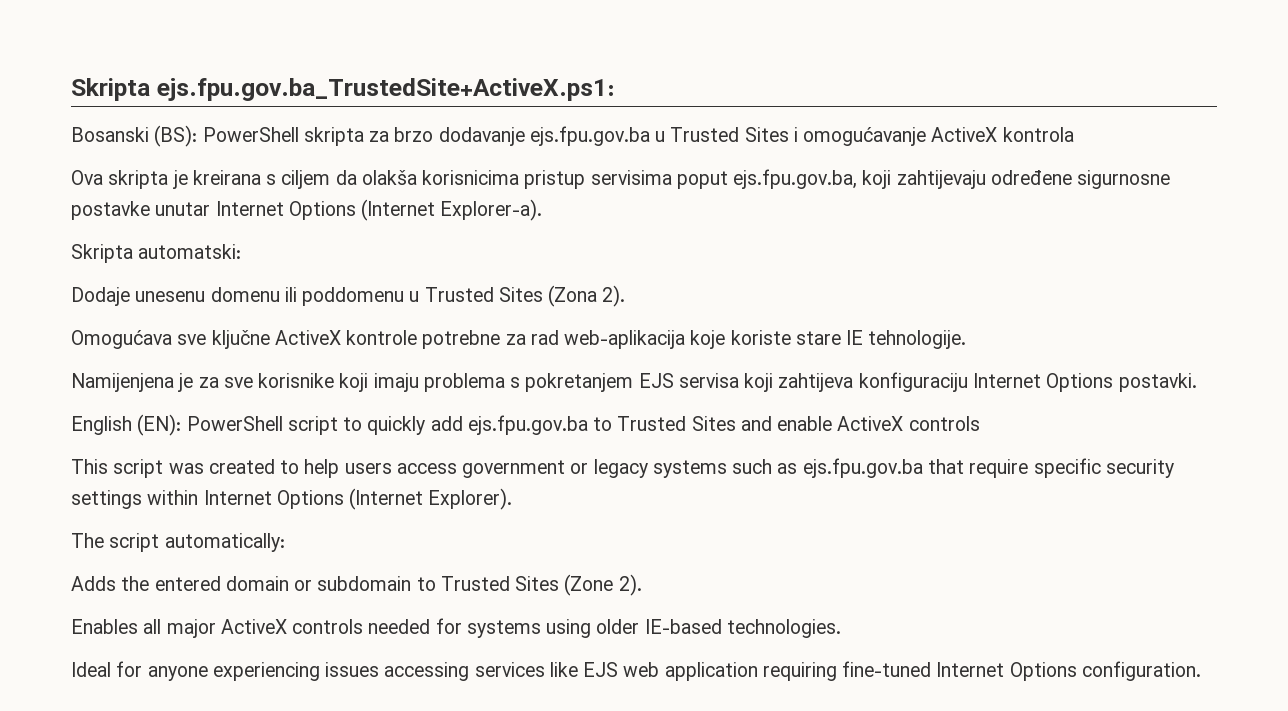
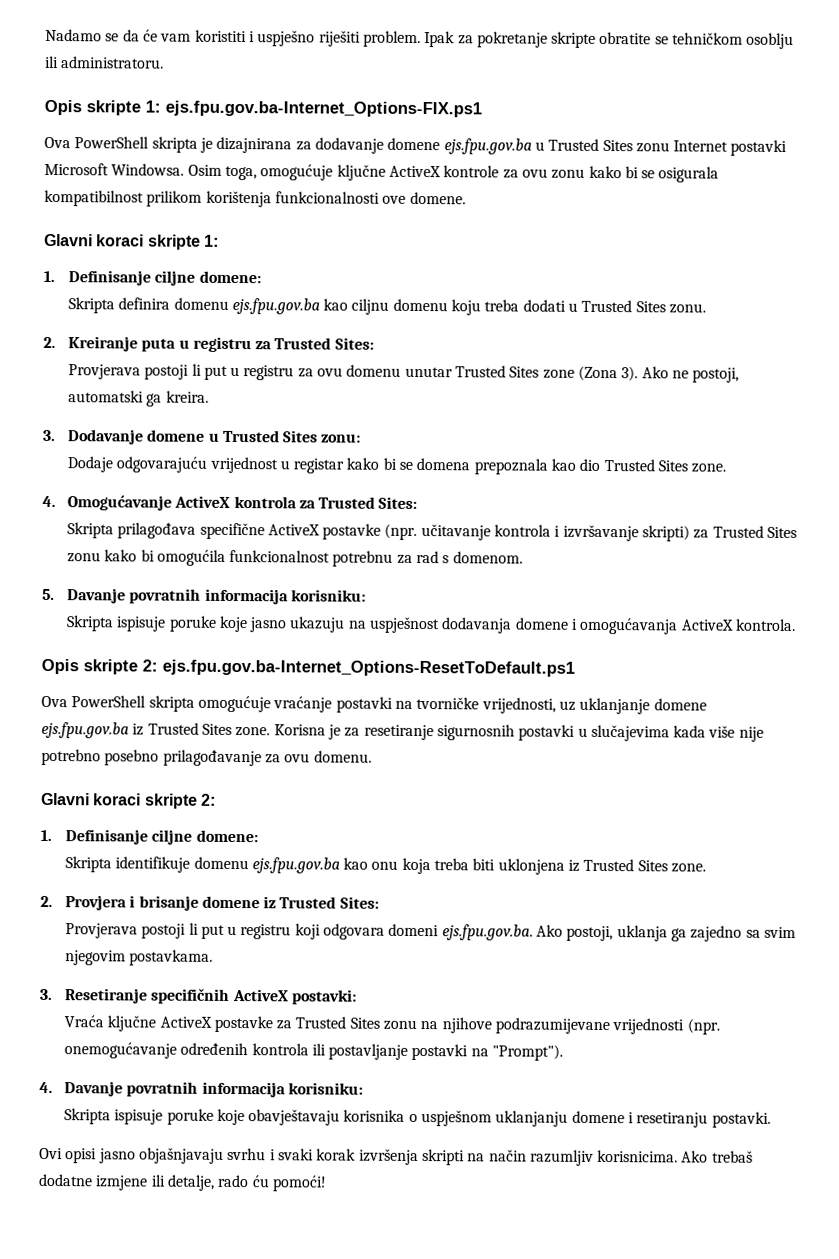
- Skripta ejs.fpu.gov.ba_TrustedSite+ActiveX.ps1:
- Bosanski (BS): PowerShell skripta za brzo dodavanje ejs.fpu.gov.ba u Trusted Sites i omogućavanje ActiveX kontrola
- Ova skripta je kreirana s ciljem da olakša korisnicima pristup servisima poput ejs.fpu.gov.ba, koji zahtijevaju određene sigurnosne postavke unutar Internet Options (Internet Explorer-a).
- Skripta automatski:
- Dodaje unesenu domenu ili poddomenu u Trusted Sites (Zona 2).
- Omogućava sve ključne ActiveX kontrole potrebne za rad web-aplikacija koje koriste stare IE tehnologije.
- Namijenjena je za sve korisnike koji imaju problema s pokretanjem EJS servisa koji zahtijeva konfiguraciju Internet Options postavki.
- English (EN): PowerShell script to quickly add ejs.fpu.gov.ba to Trusted Sites and enable ActiveX controls
- This script was created to help users access government or legacy systems such as ejs.fpu.gov.ba that require specific security settings within Internet Options (Internet Explorer).
- The script automatically:
- Adds the entered domain or subdomain to Trusted Sites (Zone 2).
- Enables all major ActiveX controls needed for systems using older IE-based technologies.
- Ideal for anyone experiencing issues accessing services like EJS web application requiring fine-tuned Internet Options configuration.
+ Nadamo se da će vam koristiti i uspješno riješiti problem. Ipak za pokretanje skripte obratite se tehničkom osoblju ili administratoru.
+ Opis skripte 1: ejs.fpu.gov.ba-Internet_Options-FIX.ps1
+ Ova PowerShell skripta je dizajnirana za dodavanje domene ejs.fpu.gov.ba u Trusted Sites zonu Internet postavki Microsoft Windowsa. Osim toga, omogućuje ključne ActiveX kontrole za ovu zonu kako bi se osigurala kompatibilnost prilikom korištenja funkcionalnosti ove domene.
+ Glavni koraci skripte 1:
+ 1. Definisanje ciljne domene:
+ Skripta definira domenu ejs.fpu.gov.ba kao ciljnu domenu koju treba dodati u Trusted Sites zonu.
+ 2. Kreiranje puta u registru za Trusted Sites:
+ Provjerava postoji li put u registru za ovu domenu unutar Trusted Sites zone (Zona 3). Ako ne postoji, automatski ga kreira.
+ 3. Dodavanje domene u Trusted Sites zonu:
+ Dodaje odgovarajuću vrijednost u registar kako bi se domena prepoznala kao dio Trusted Sites zone.
+ 4. Omogućavanje ActiveX kontrola za Trusted Sites:
+ Skripta prilagođava specifične ActiveX postavke (npr. učitavanje kontrola i izvršavanje skripti) za Trusted Sites zonu kako bi omogućila funkcionalnost potrebnu za rad s domenom.
+ 5. Davanje povratnih informacija korisniku:
+ Skripta ispisuje poruke koje jasno ukazuju na uspješnost dodavanja domene i omogućavanja ActiveX kontrola.
+ Opis skripte 2: ejs.fpu.gov.ba-Internet_Options-ResetToDefault.ps1
+ Ova PowerShell skripta omogućuje vraćanje postavki na tvorničke vrijednosti, uz uklanjanje domene ejs.fpu.gov.ba iz Trusted Sites zone. Korisna je za resetiranje sigurnosnih postavki u slučajevima kada više nije potrebno posebno prilagođavanje za ovu domenu.
+ Glavni koraci skripte 2:
+ 1. Definisanje ciljne domene:
+ Skripta identifikuje domenu ejs.fpu.gov.ba kao onu koja treba biti uklonjena iz Trusted Sites zone.
+ 2. Provjera i brisanje domene iz Trusted Sites:
+ Provjerava postoji li put u registru koji odgovara domeni ejs.fpu.gov.ba. Ako postoji, uklanja ga zajedno sa svim njegovim postavkama.
+ 3. Resetiranje specifičnih ActiveX postavki:
+ Vraća ključne ActiveX postavke za Trusted Sites zonu na njihove podrazumijevane vrijednosti (npr. onemogućavanje određenih kontrola ili postavljanje postavki na "Prompt").
+ 4. Davanje povratnih informacija korisniku:
+ Skripta ispisuje poruke koje obavještavaju korisnika o uspješnom uklanjanju domene i resetiranju postavki.
+ Ovi opisi jasno objašnjavaju svrhu i svaki korak izvršenja skripti na način razumljiv korisnicima. Ako trebaš dodatne izmjene ili detalje, rado ću pomoći!

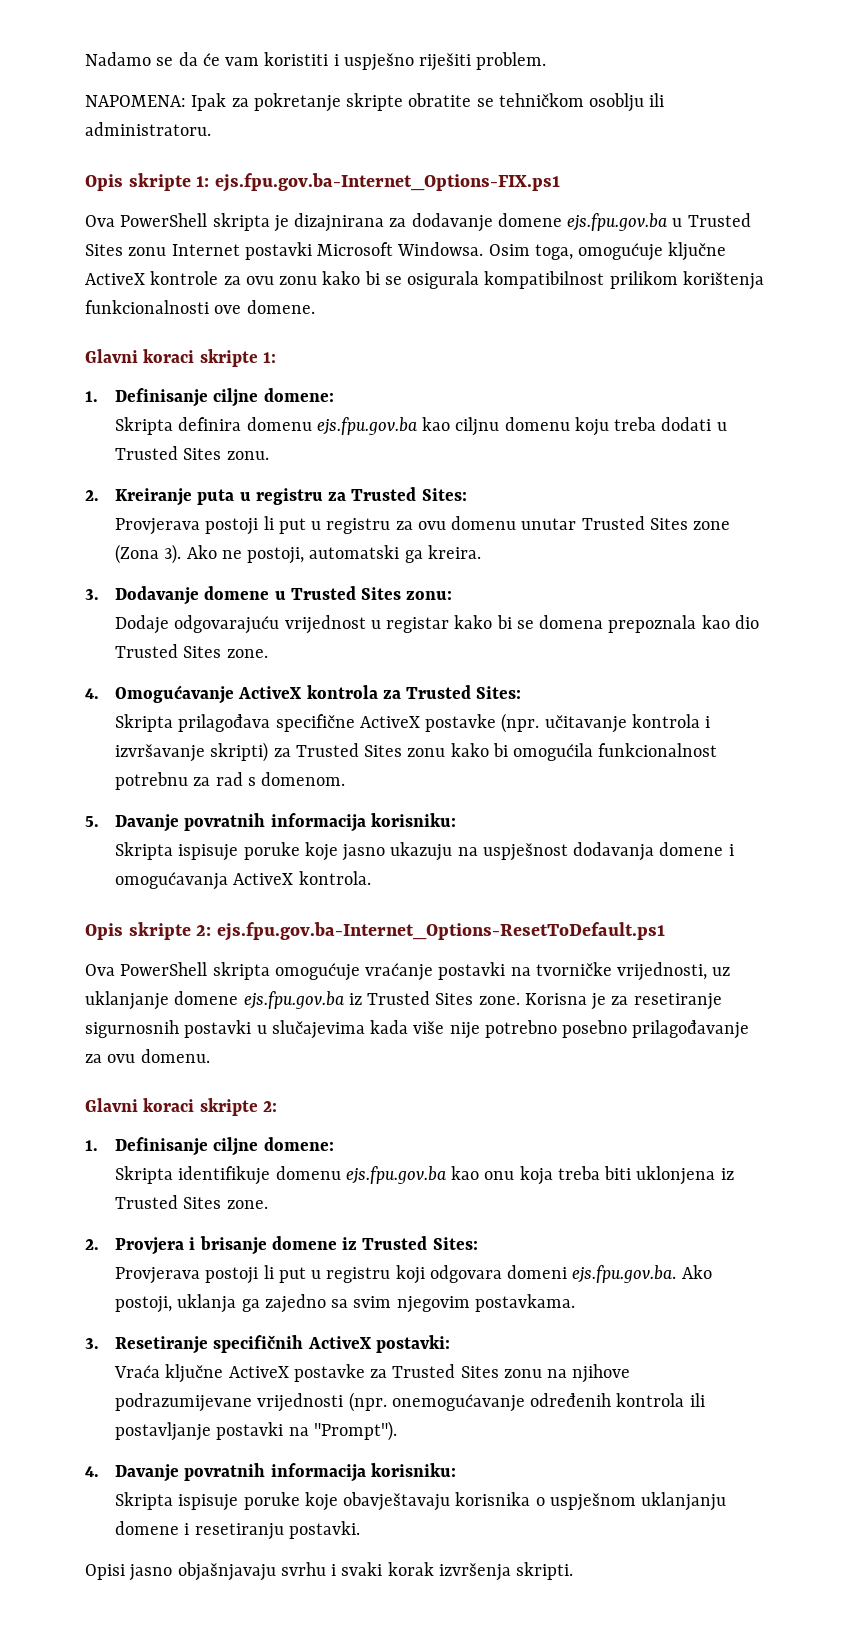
- Nadamo se da će vam koristiti i uspješno riješiti problem. Ipak za pokretanje skripte obratite se tehničkom osoblju ili administratoru.
+ Nadamo se da će vam koristiti i uspješno riješiti problem.
+ NAPOMENA: Ipak za pokretanje skripte obratite se tehničkom osoblju ili administratoru.
- Ovi opisi jasno objašnjavaju svrhu i svaki korak izvršenja skripti na način razumljiv korisnicima. Ako trebaš dodatne izmjene ili detalje, rado ću pomoći!
+ Opisi jasno objašnjavaju svrhu i svaki korak izvršenja skripti.

